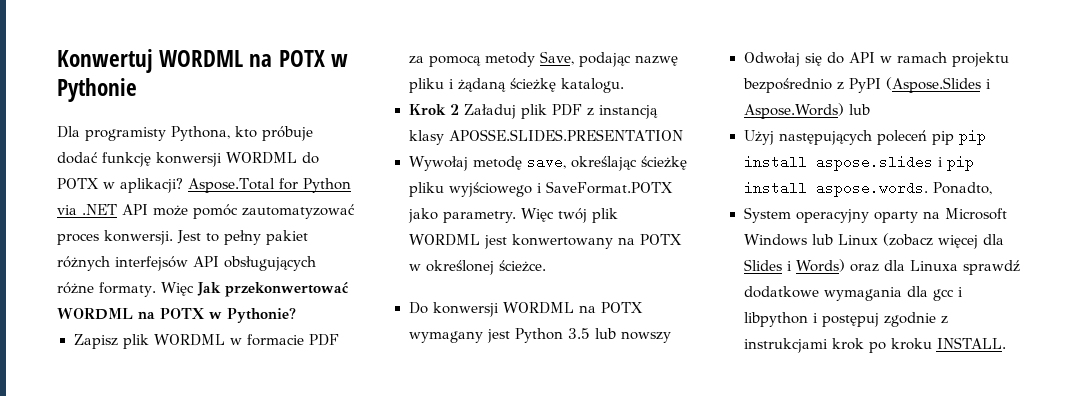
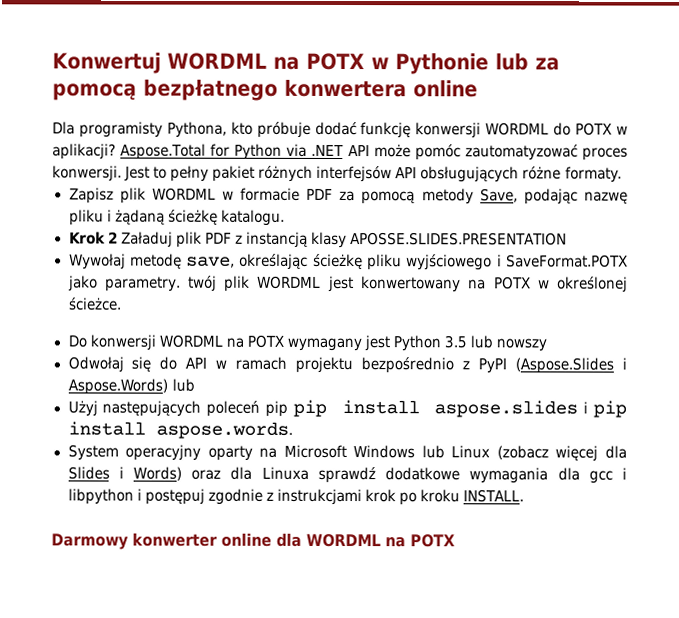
- Konwertuj WORDML na POTX w Pythonie
+ Konwertuj WORDML na POTX w Pythonie lub za pomocą bezpłatnego konwertera online
- Więc Jak przekonwertować WORDML na POTX w Pythonie?
- Wywołaj metodę save, określając ścieżkę pliku wyjściowego i SaveFormat.POTX jako parametry. Więc twój plik WORDML jest konwertowany na POTX w określonej ścieżce.
+ Wywołaj metodę save, określając ścieżkę pliku wyjściowego i SaveFormat.POTX jako parametry. twój plik WORDML jest konwertowany na POTX w określonej ścieżce.
- Użyj następujących poleceń pip pip install aspose.slides i pip install aspose.words. Ponadto,
+ Użyj następujących poleceń pip pip install aspose.slides i pip install aspose.words.
+ Darmowy konwerter online dla WORDML na POTX

